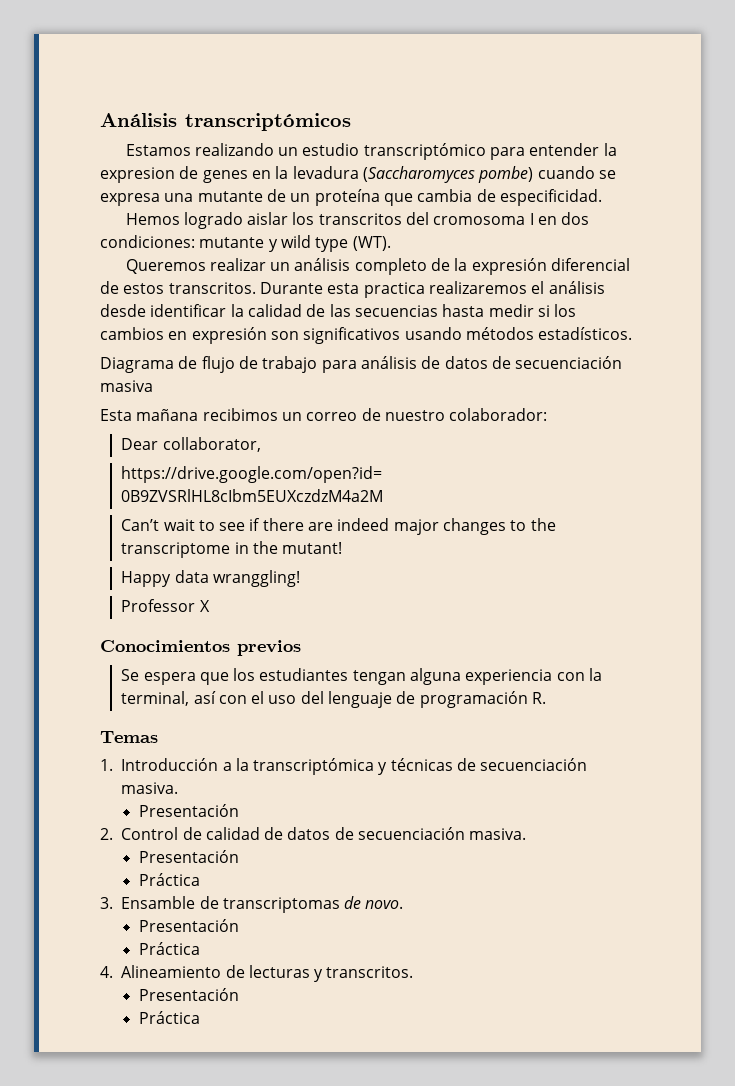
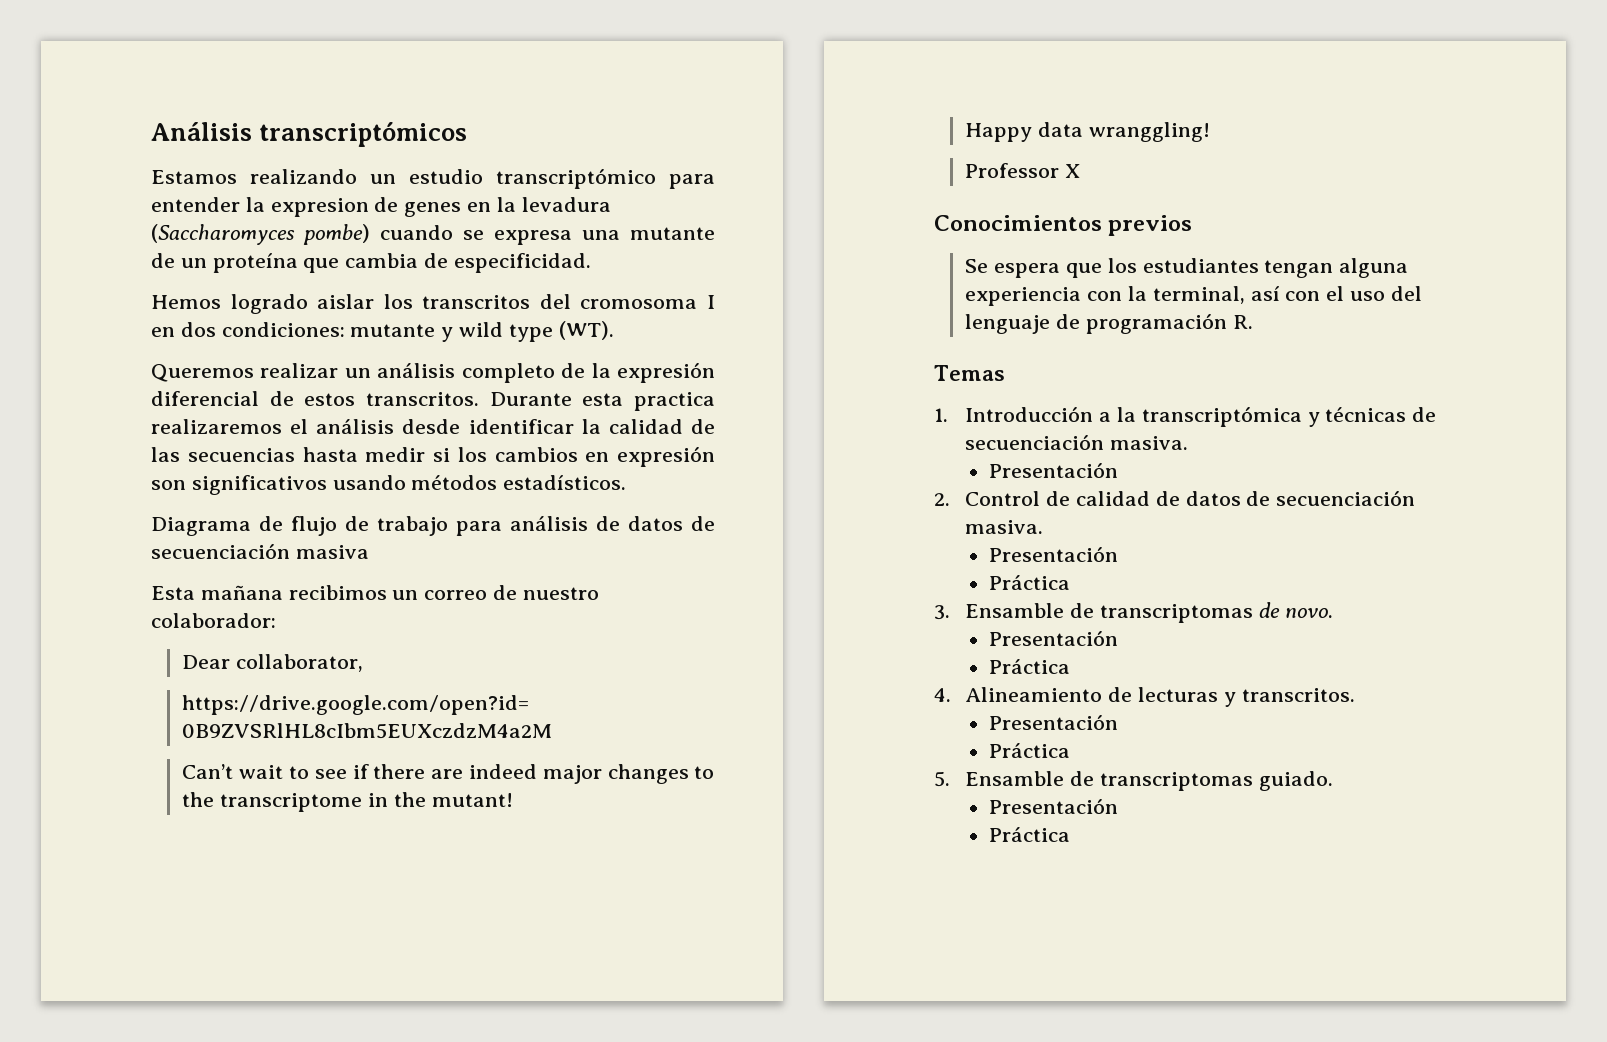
+ 5. Ensamble de transcriptomas guiado.
+ Presentación
+ Práctica

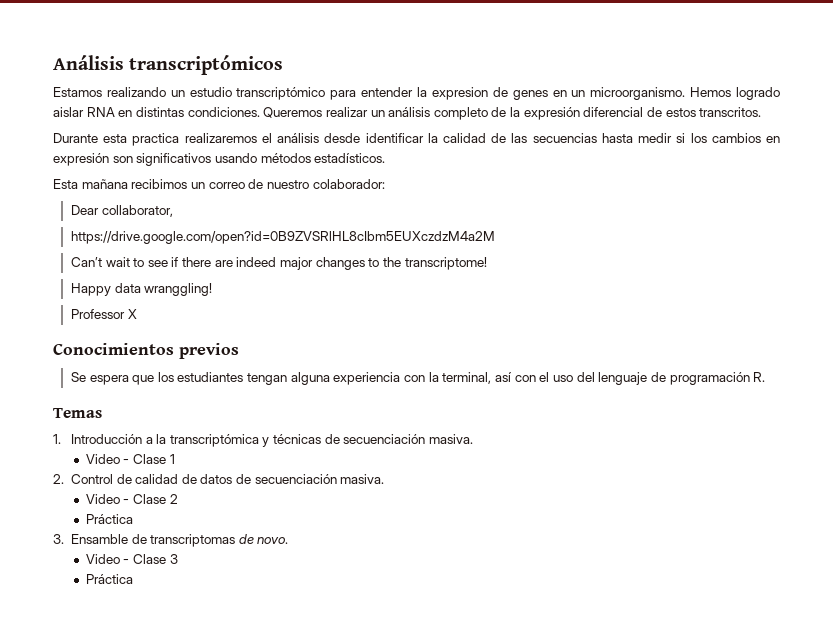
- Estamos realizando un estudio transcriptómico para entender la expresion de genes en la levadura (Saccharomyces pombe) cuando se expresa una mutante de un proteína que cambia de especificidad.
- Hemos logrado aislar los transcritos del cromosoma I en dos condiciones: mutante y wild type (WT).
- Queremos realizar un análisis completo de la expresión diferencial de estos transcritos. Durante esta practica realizaremos el análisis desde identificar la calidad de las secuencias hasta medir si los cambios en expresión son significativos usando métodos estadísticos.
+ Estamos realizando un estudio transcriptómico para entender la expresion de genes en un microorganismo. Hemos logrado aislar RNA en distintas condiciones. Queremos realizar un análisis completo de la expresión diferencial de estos transcritos.
+ Durante esta practica realizaremos el análisis desde identificar la calidad de las secuencias hasta medir si los cambios en expresión son significativos usando métodos estadísticos.
- Diagrama de flujo de trabajo para análisis de datos de secuenciación masiva
- Can’t wait to see if there are indeed major changes to the transcriptome in the mutant!
+ Can’t wait to see if there are indeed major changes to the transcriptome!
  1. Introducción a la transcriptómica y técnicas de secuenciación masiva.
- Presentación
+ Video - Clase 1
  2. Control de calidad de datos de secuenciación masiva.
- Presentación
+ Video - Clase 2
  3. Ensamble de transcriptomas de novo.
- Presentación
- Práctica
- 4. Alineamiento de lecturas y transcritos.
- Presentación
- Práctica
- 5. Ensamble de transcriptomas guiado.
- Presentación
+ Video - Clase 3

